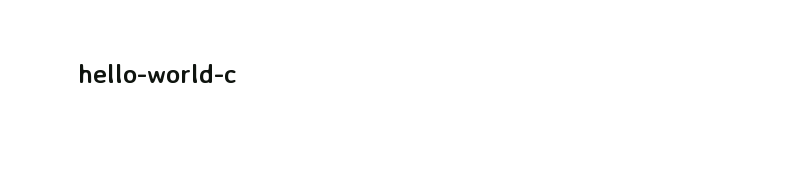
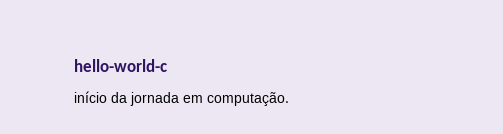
+ início da jornada em computação.

